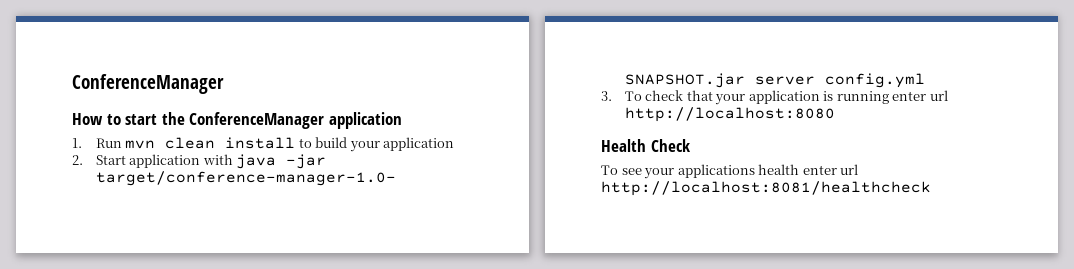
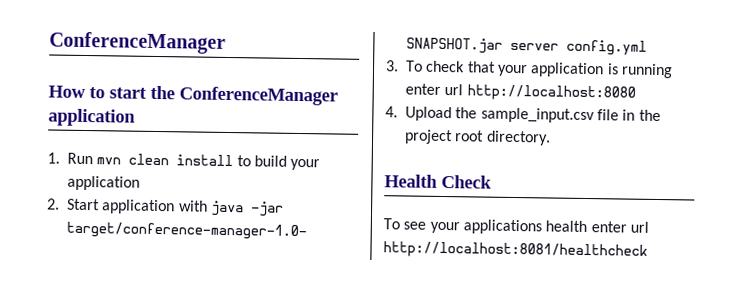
+ 4. Upload the sample_input.csv file in the project root directory.

